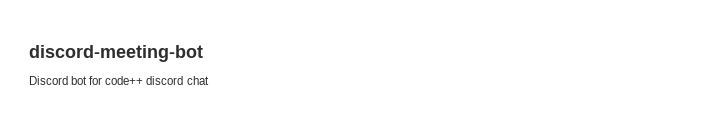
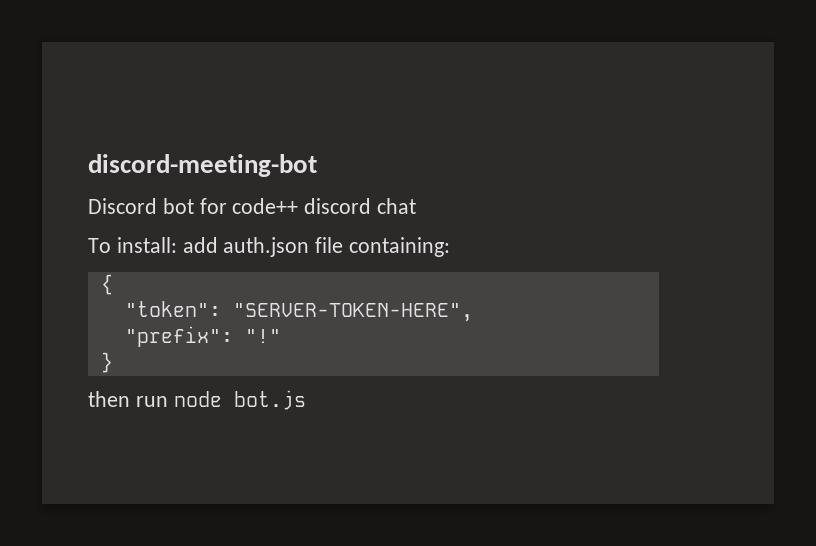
+ To install: add auth.json file containing:
+ {
+ "token": "SERVER-TOKEN-HERE",
+ "prefix": "!"
+ }
+ then run node bot.js

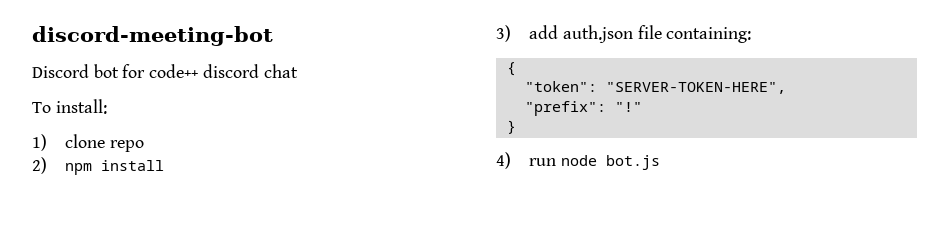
- To install: add auth.json file containing:
+ To install:
+ 1) clone repo
+ 2) npm install
+ 3) add auth.json file containing:
- then run node bot.js
+ 4) run node bot.js

